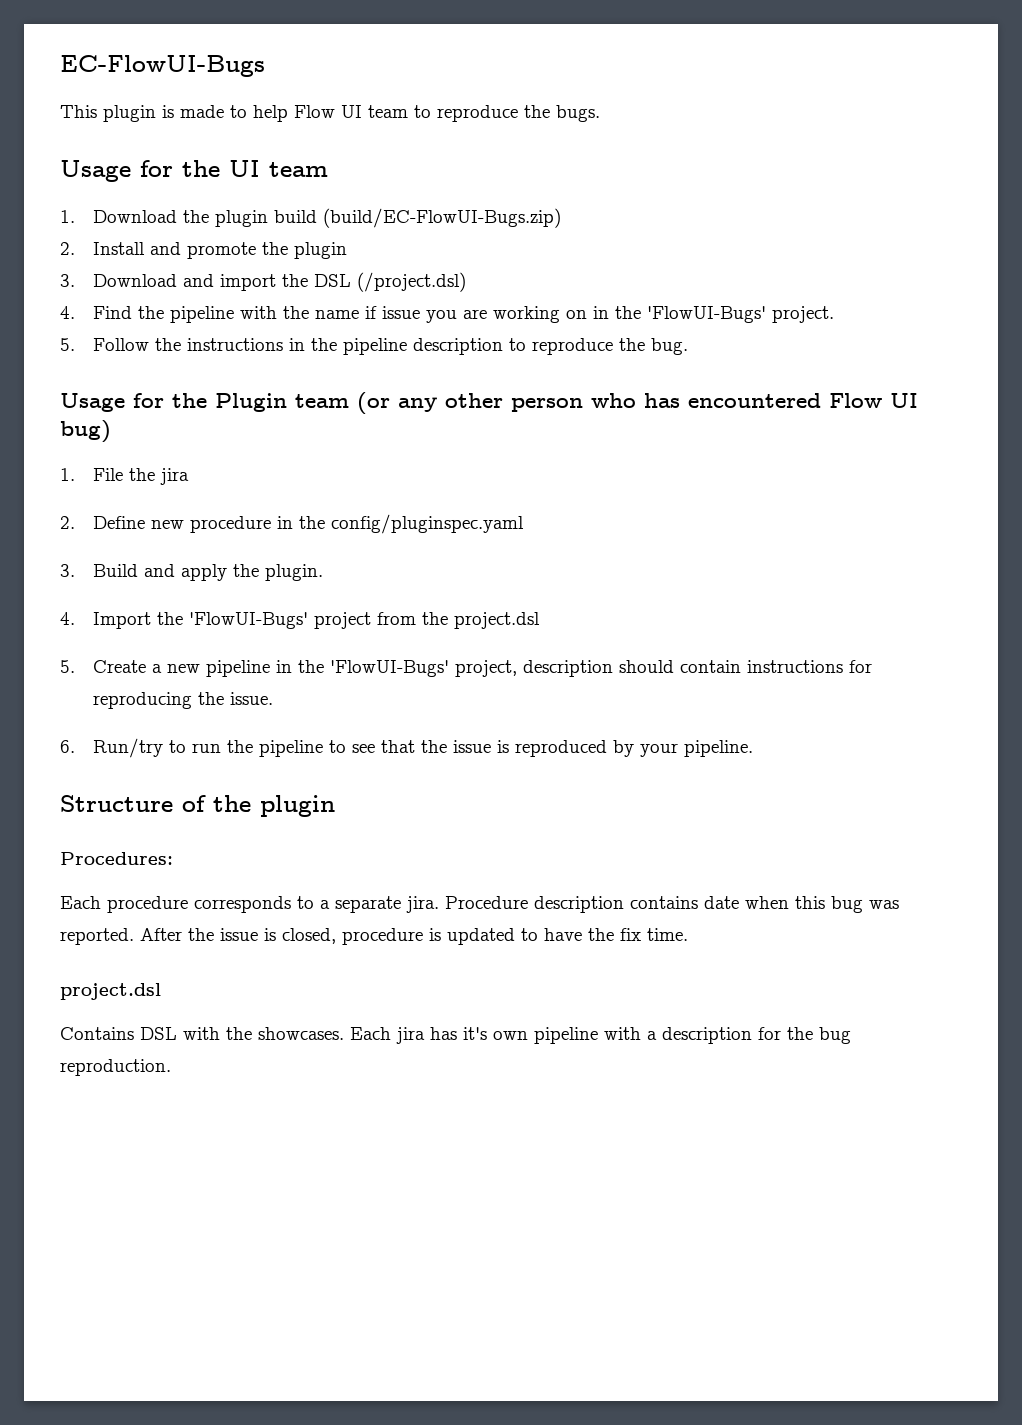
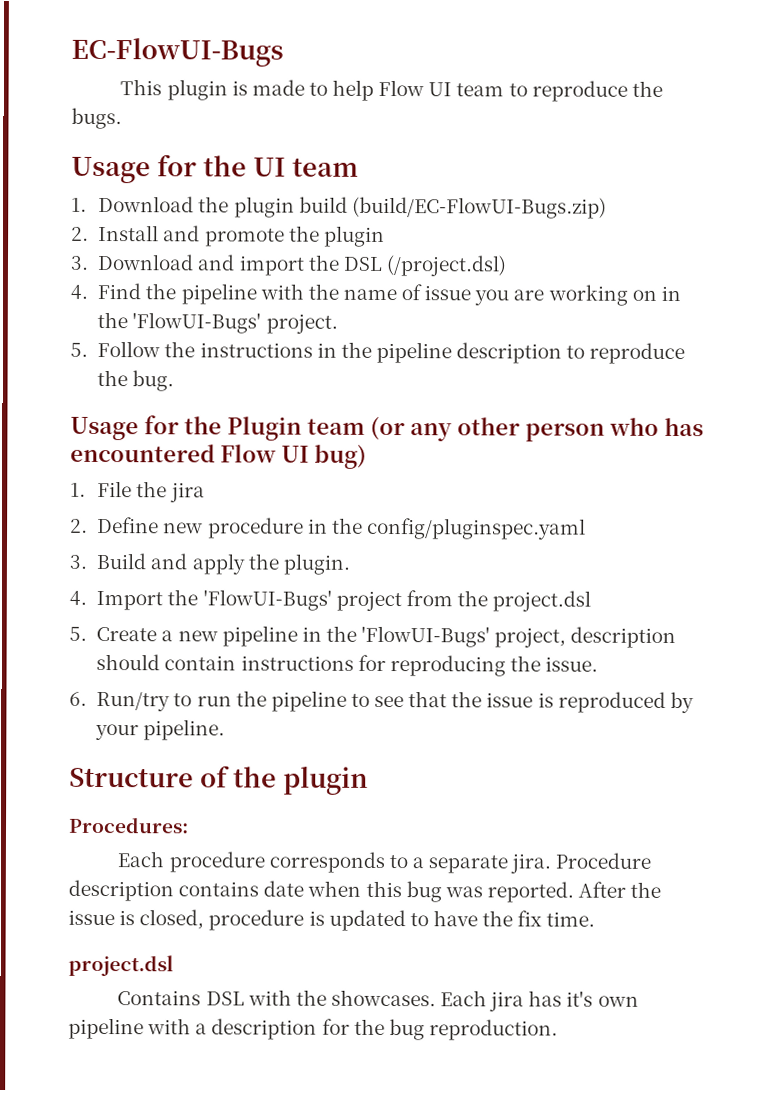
- 4. Find the pipeline with the name if issue you are working on in the 'FlowUI-Bugs' project.
+ 4. Find the pipeline with the name of issue you are working on in the 'FlowUI-Bugs' project.

